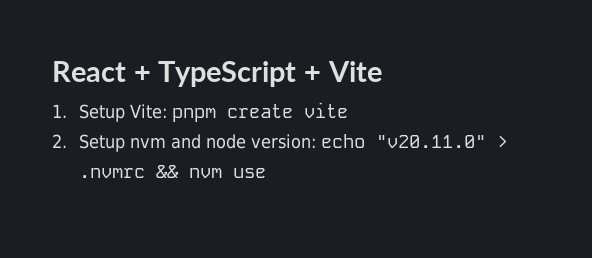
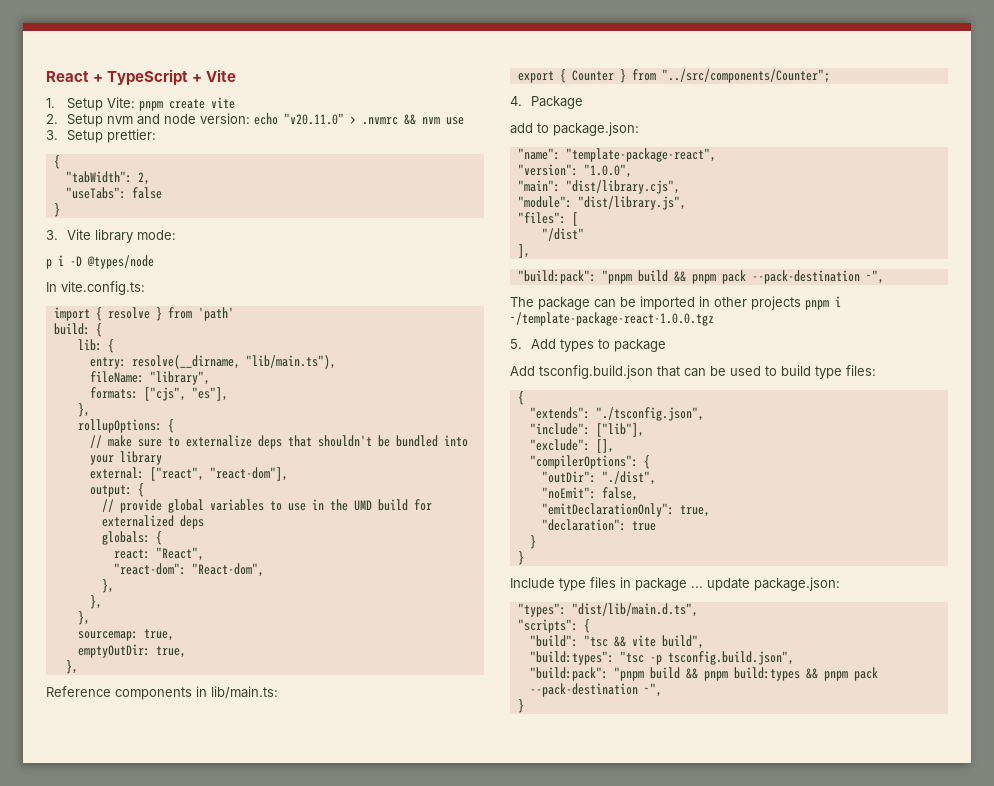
+ 3. Setup prettier:
+ {
+ "tabWidth": 2,
+ "useTabs": false
+ }
+ 3. Vite library mode:
+ p i -D @types/node
+ In vite.config.ts:
+ import { resolve } from 'path'
+ build: {
+ lib: {
+ entry: resolve(__dirname, "lib/main.ts"),
+ fileName: "library",
+ formats: ["cjs", "es"],
+ },
+ rollupOptions: {
+ // make sure to externalize deps that shouldn't be bundled into your library
+ external: ["react", "react-dom"],
+ output: {
+ // provide global variables to use in the UMD build for externalized deps
+ globals: {
+ react: "React",
+ "react-dom": "React-dom",
+ },
+ },
+ },
+ sourcemap: true,
+ emptyOutDir: true,
+ },
+ Reference components in lib/main.ts:
+ export { Counter } from "../src/components/Counter";
+ 4. Package
+ add to package.json:
+ "name": "template-package-react",
+ "version": "1.0.0",
+ "main": "dist/library.cjs",
+ "module": "dist/library.js",
+ "files": [
+ "/dist"
+ ],
+ "build:pack": "pnpm build && pnpm pack --pack-destination ~",
+ The package can be imported in other projects pnpm i ~/template-package-react-1.0.0.tgz
+ 5. Add types to package
+ Add tsconfig.build.json that can be used to build type files:
+ {
+ "extends": "./tsconfig.json",
+ "include": ["lib"],
+ "exclude": [],
+ "compilerOptions": {
+ "outDir": "./dist",
+ "noEmit": false,
+ "emitDeclarationOnly": true,
+ "declaration": true
+ }
+ }
+ Include type files in package ... update package.json:
+ "types": "dist/lib/main.d.ts",
+ "scripts": {
+ "build": "tsc && vite build",
+ "build:types": "tsc -p tsconfig.build.json",
+ "build:pack": "pnpm build && pnpm build:types && pnpm pack --pack-destination ~",
+ }

